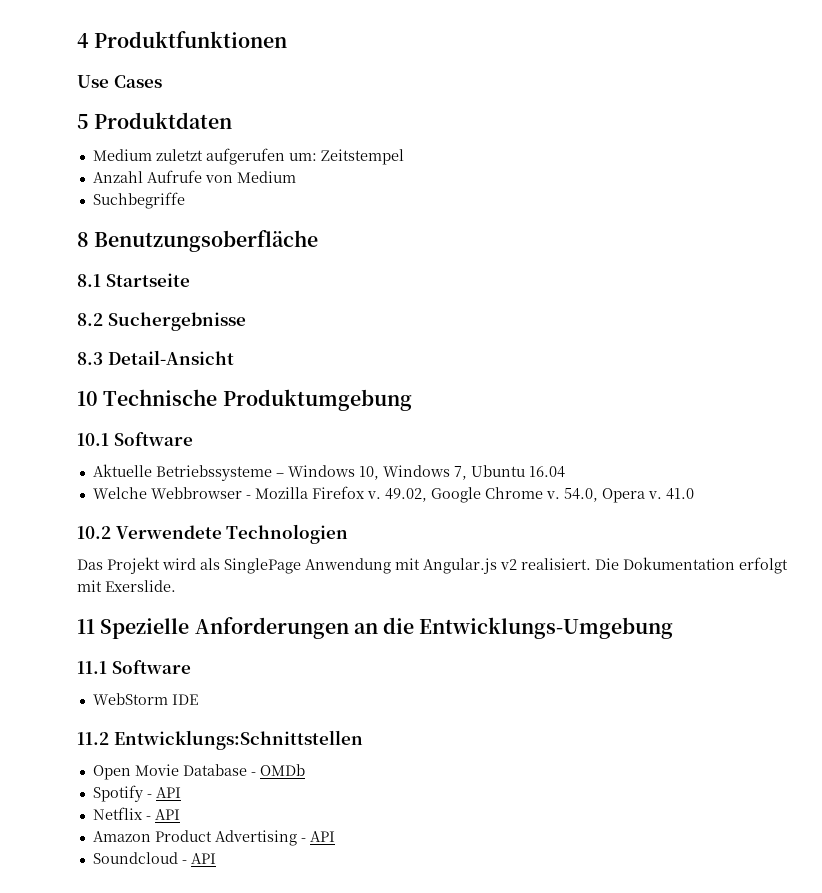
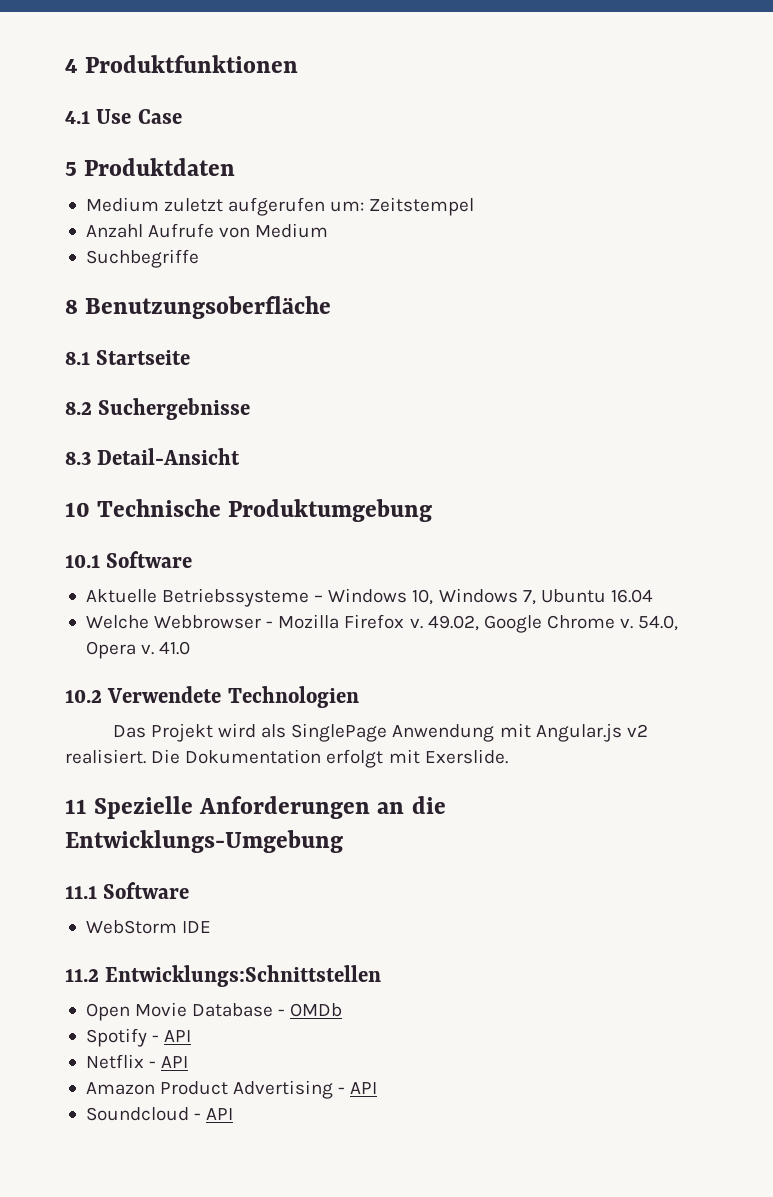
- Use Cases
+ 4.1 Use Case

